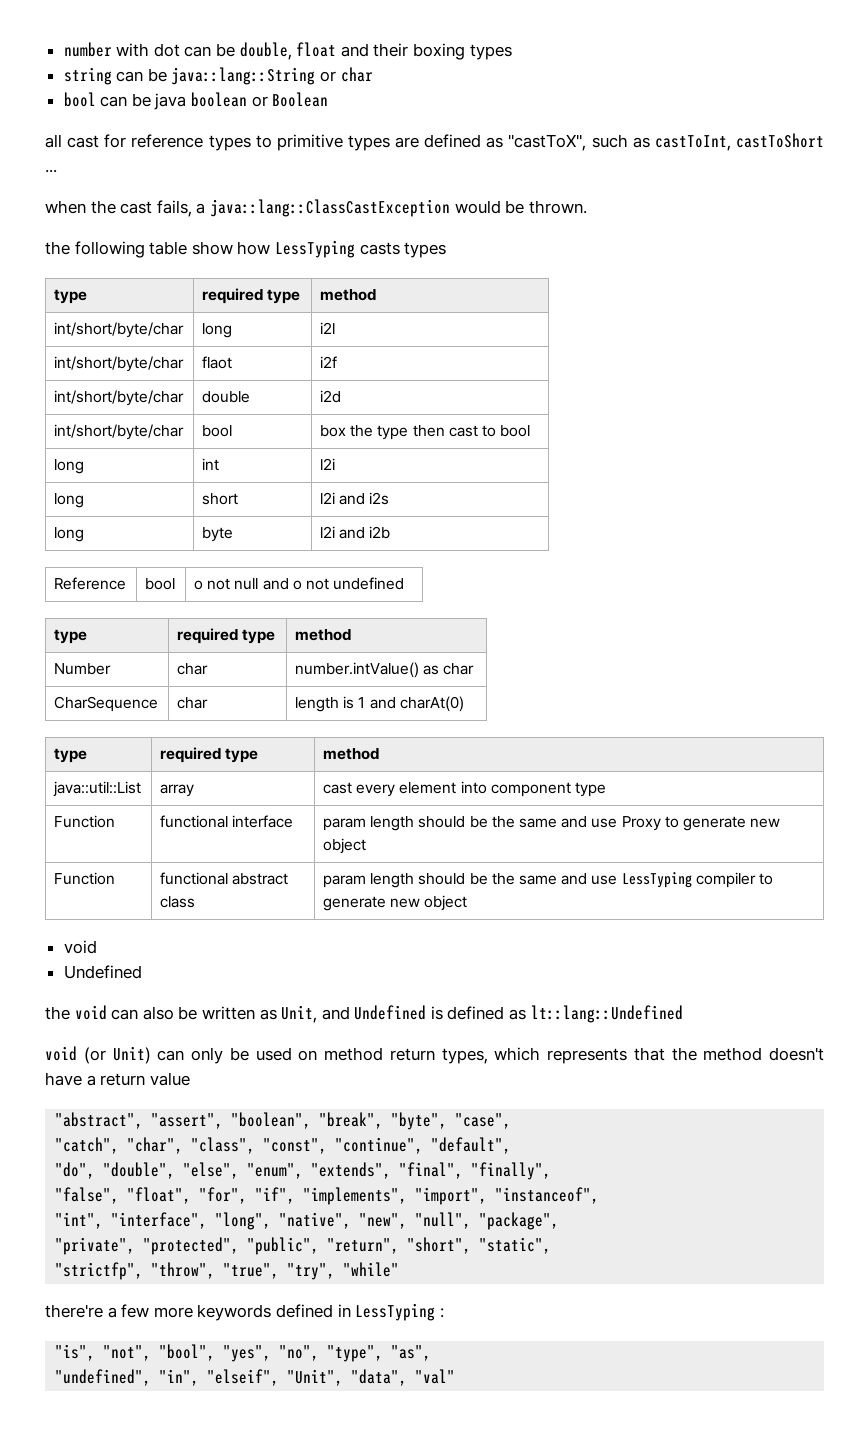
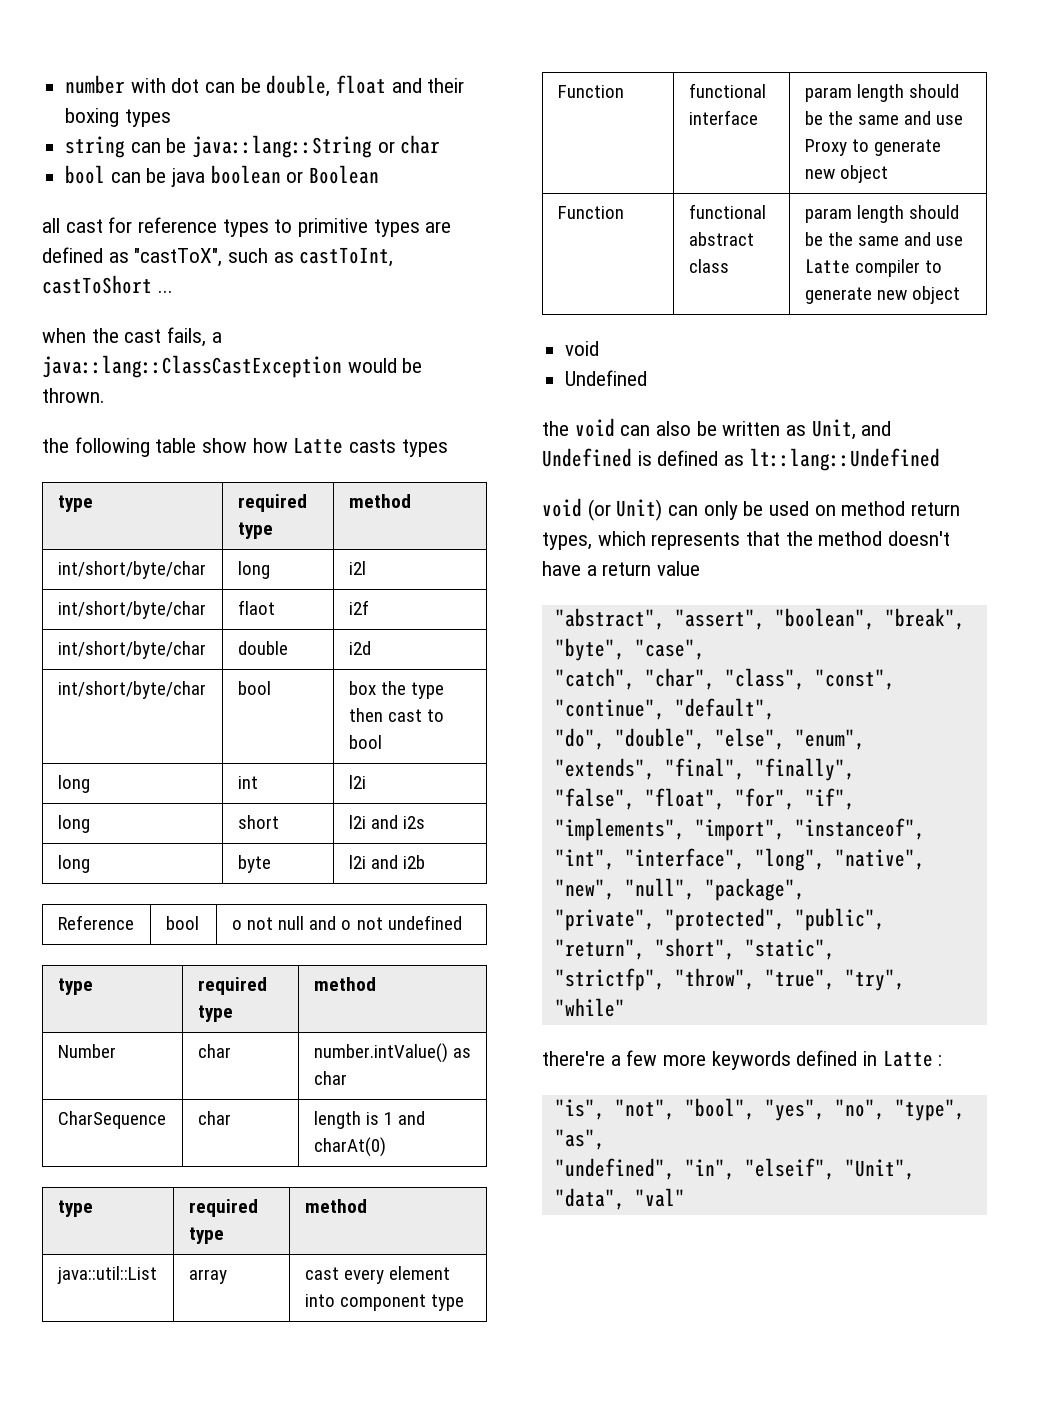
- the following table show how LessTyping casts types
+ the following table show how Latte casts types
- Function | functional abstract class | param length should be the same and use LessTyping compiler to generate new object
+ Function | functional abstract class | param length should be the same and use Latte compiler to generate new object
- there're a few more keywords defined in LessTyping :
+ there're a few more keywords defined in Latte :

